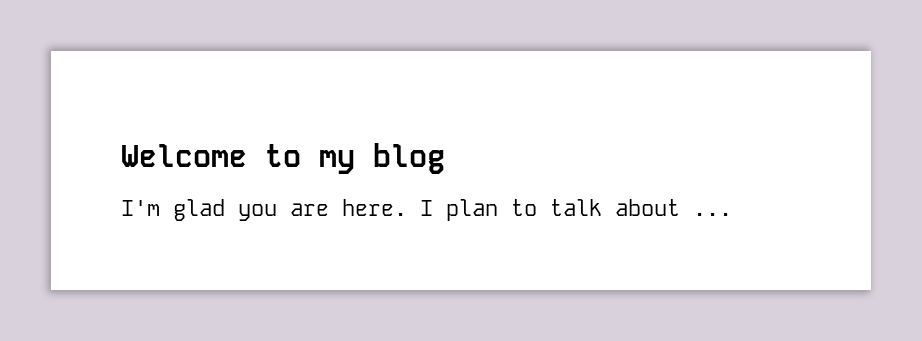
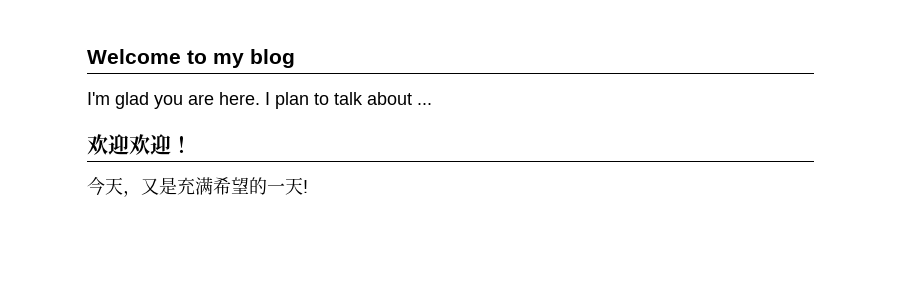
+ 欢迎欢迎！
+ 今天，又是充满希望的一天!

